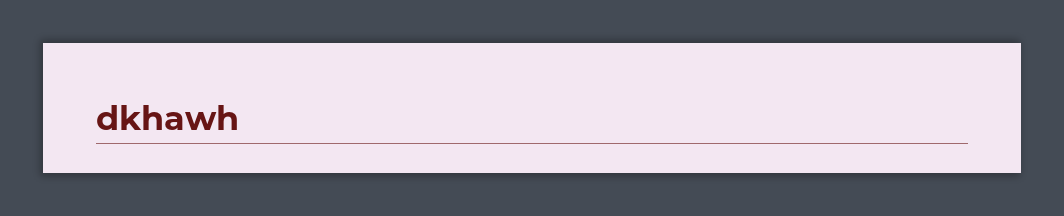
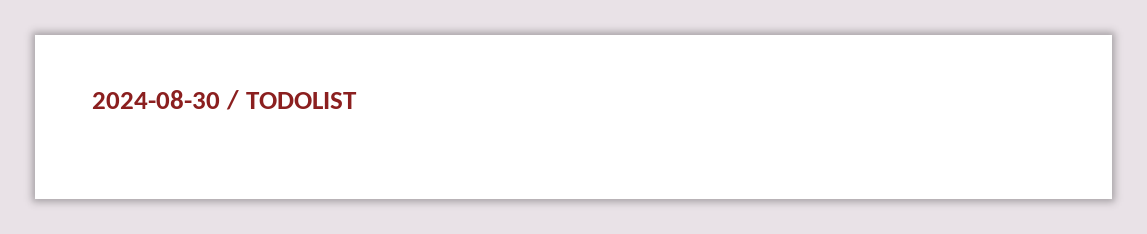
- dkhawh
+ 2024-08-30 / TODOLIST

